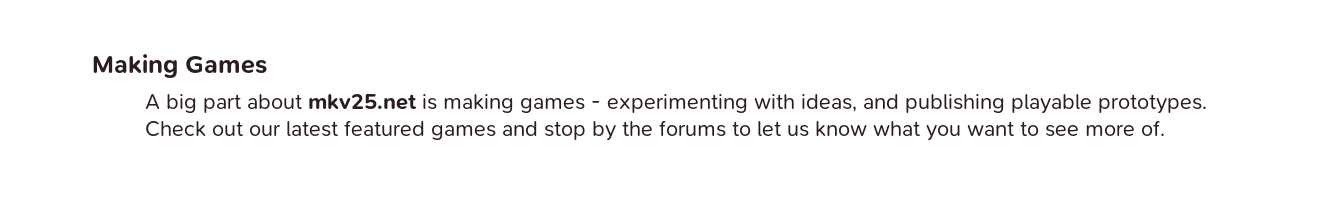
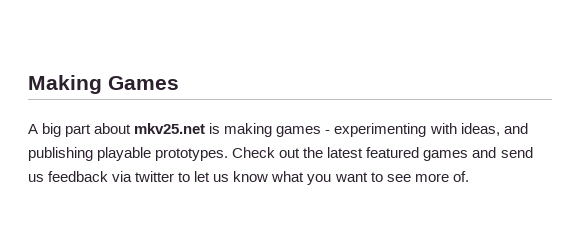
- A big part about mkv25.net is making games - experimenting with ideas, and publishing playable prototypes.
- Check out our latest featured games and stop by the forums to let us know what you want to see more of.
+ A big part about mkv25.net is making games - experimenting with ideas, and publishing playable prototypes. Check out the latest featured games and send us feedback via twitter to let us know what you want to see more of.

